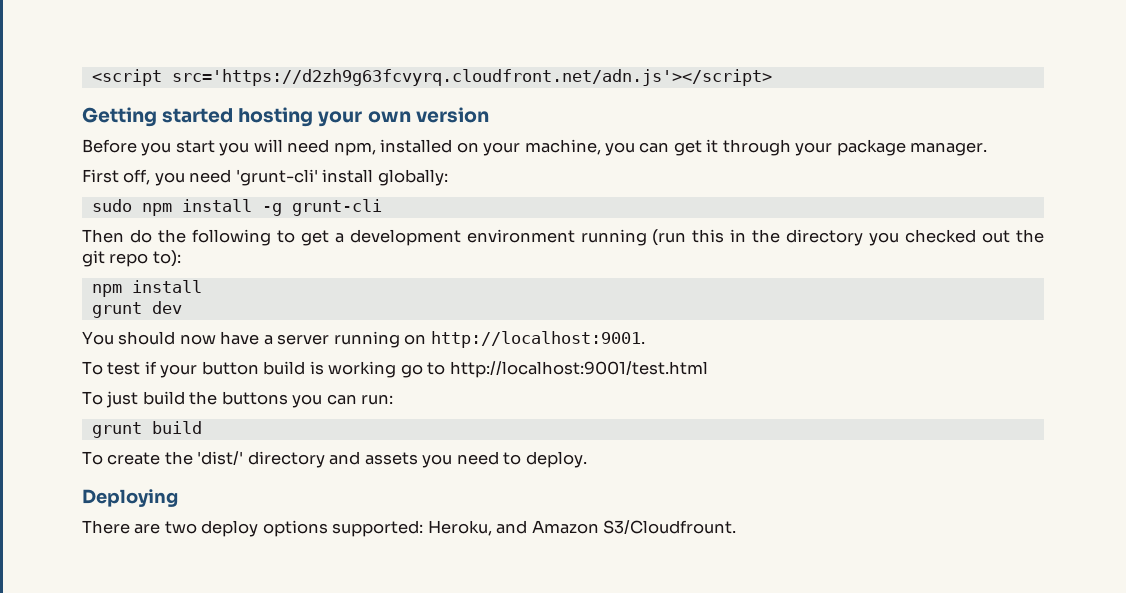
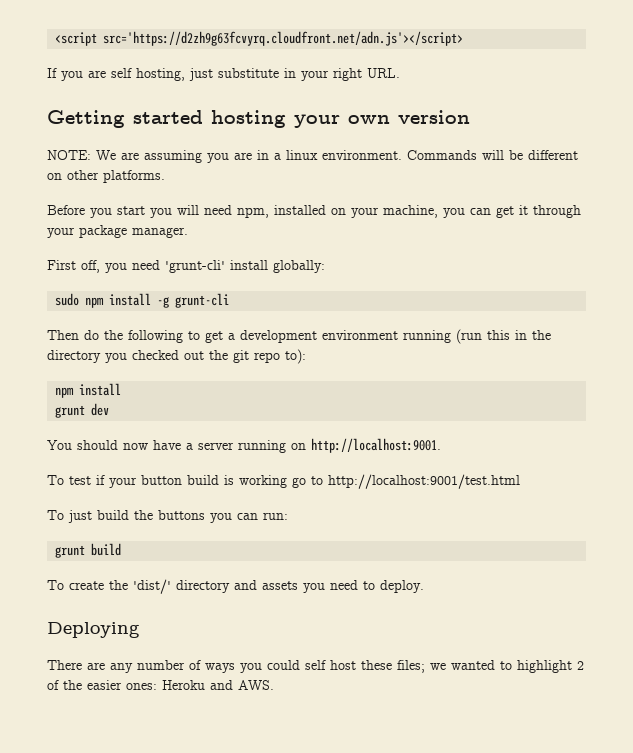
+ If you are self hosting, just substitute in your right URL.
+ NOTE: We are assuming you are in a linux environment. Commands will be different on other platforms.
- There are two deploy options supported: Heroku, and Amazon S3/Cloudfrount.
+ There are any number of ways you could self host these files; we wanted to highlight 2 of the easier ones: Heroku and AWS.

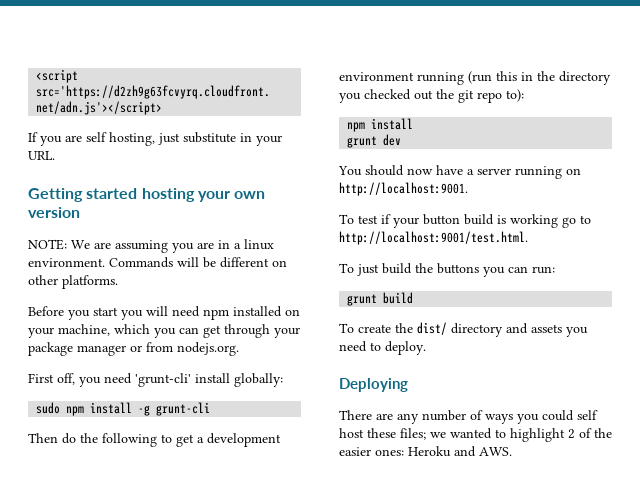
- If you are self hosting, just substitute in your right URL.
+ If you are self hosting, just substitute in your URL.
- Before you start you will need npm, installed on your machine, you can get it through your package manager.
+ Before you start you will need npm installed on your machine, which you can get through your package manager or from nodejs.org.
- To test if your button build is working go to http://localhost:9001/test.html
+ To test if your button build is working go to http://localhost:9001/test.html.
- To create the 'dist/' directory and assets you need to deploy.
+ To create the dist/ directory and assets you need to deploy.

